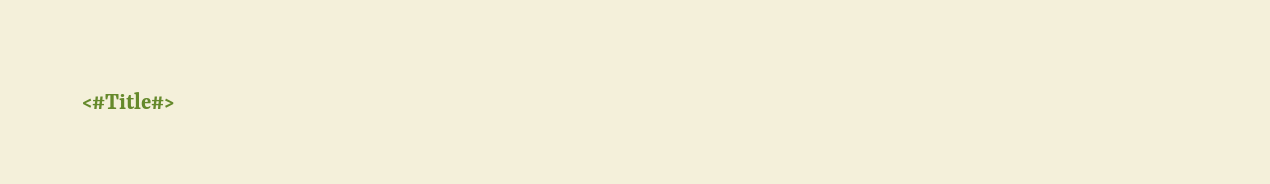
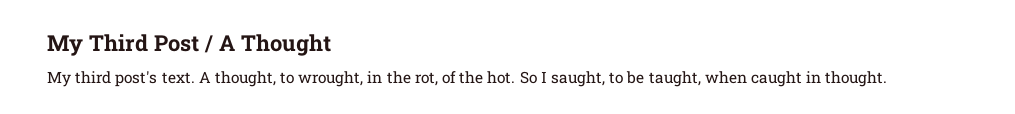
- <#Title#>
+ My Third Post / A Thought
+ My third post's text. A thought, to wrought, in the rot, of the hot. So I saught, to be taught, when caught in thought.

